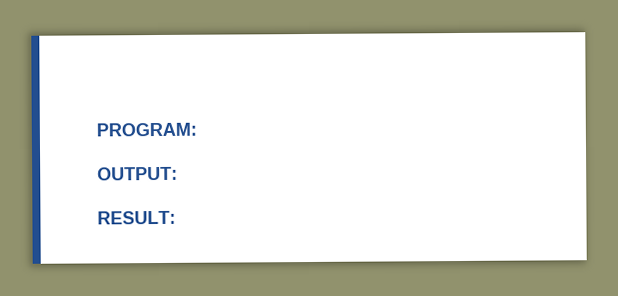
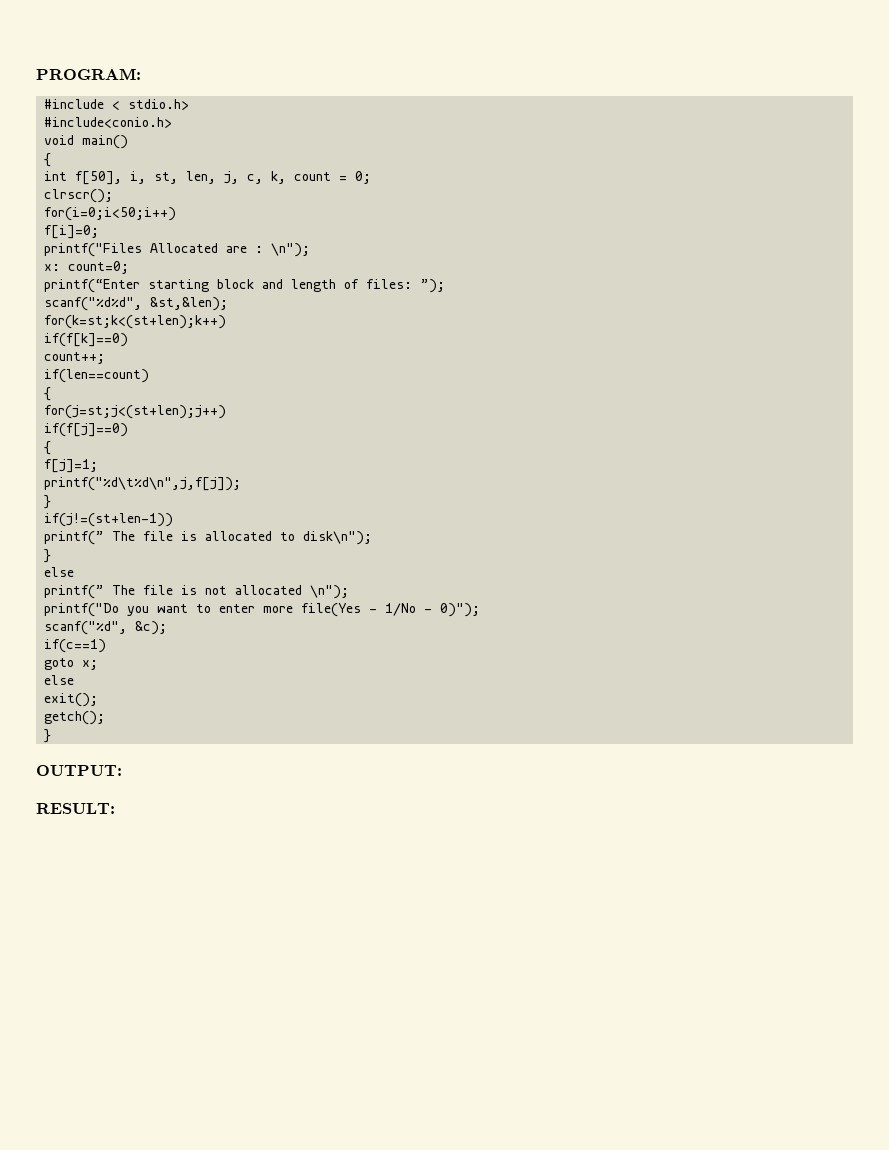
+ #include < stdio.h>
+ #include<conio.h>
+ void main()
+ {
+ int f[50], i, st, len, j, c, k, count = 0;
+ clrscr();
+ for(i=0;i<50;i++)
+ f[i]=0;
+ printf("Files Allocated are : \n");
+ x: count=0;
+ printf(“Enter starting block and length of files: ”);
+ scanf("%d%d", &st,&len);
+ for(k=st;k<(st+len);k++)
+ if(f[k]==0)
+ count++;
+ if(len==count)
+ {
+ for(j=st;j<(st+len);j++)
+ if(f[j]==0)
+ {
+ f[j]=1;
+ printf("%d\t%d\n",j,f[j]);
+ }
+ if(j!=(st+len-1))
+ printf(” The file is allocated to disk\n");
+ }
+ else
+ printf(” The file is not allocated \n");
+ printf("Do you want to enter more file(Yes - 1/No - 0)");
+ scanf("%d", &c);
+ if(c==1)
+ goto x;
+ else
+ exit();
+ getch();
+ }

